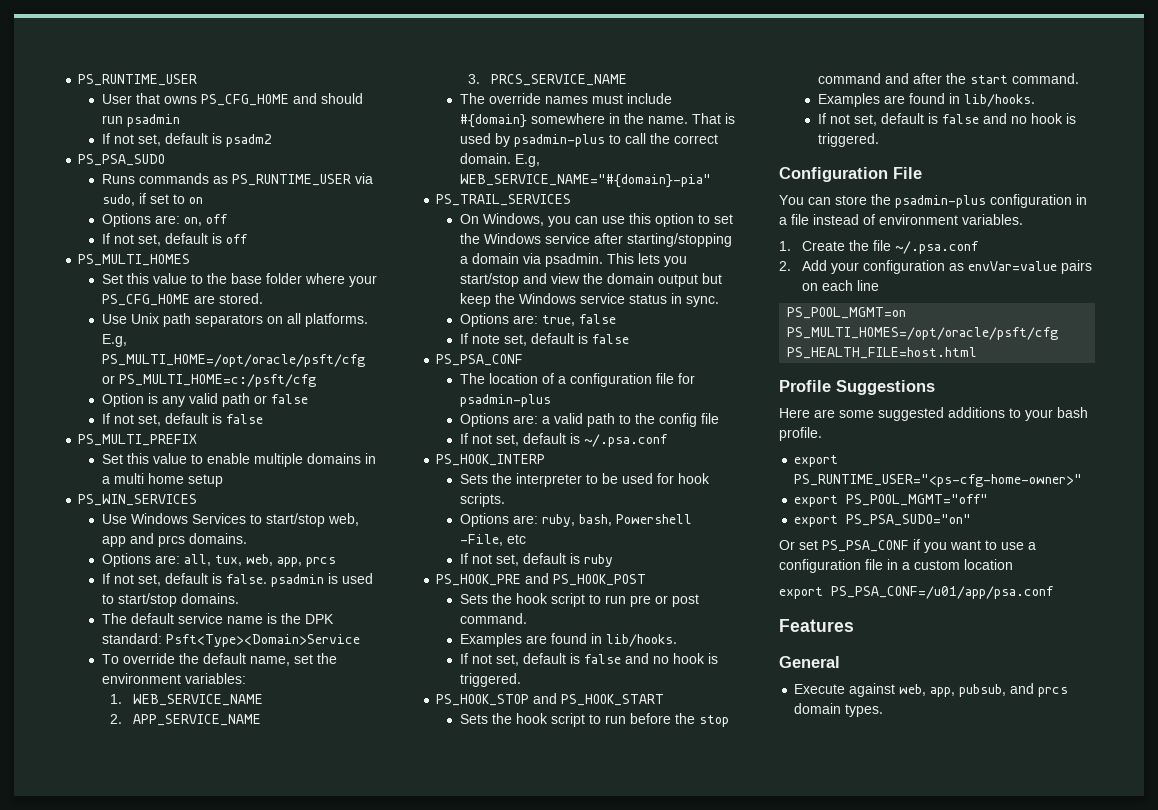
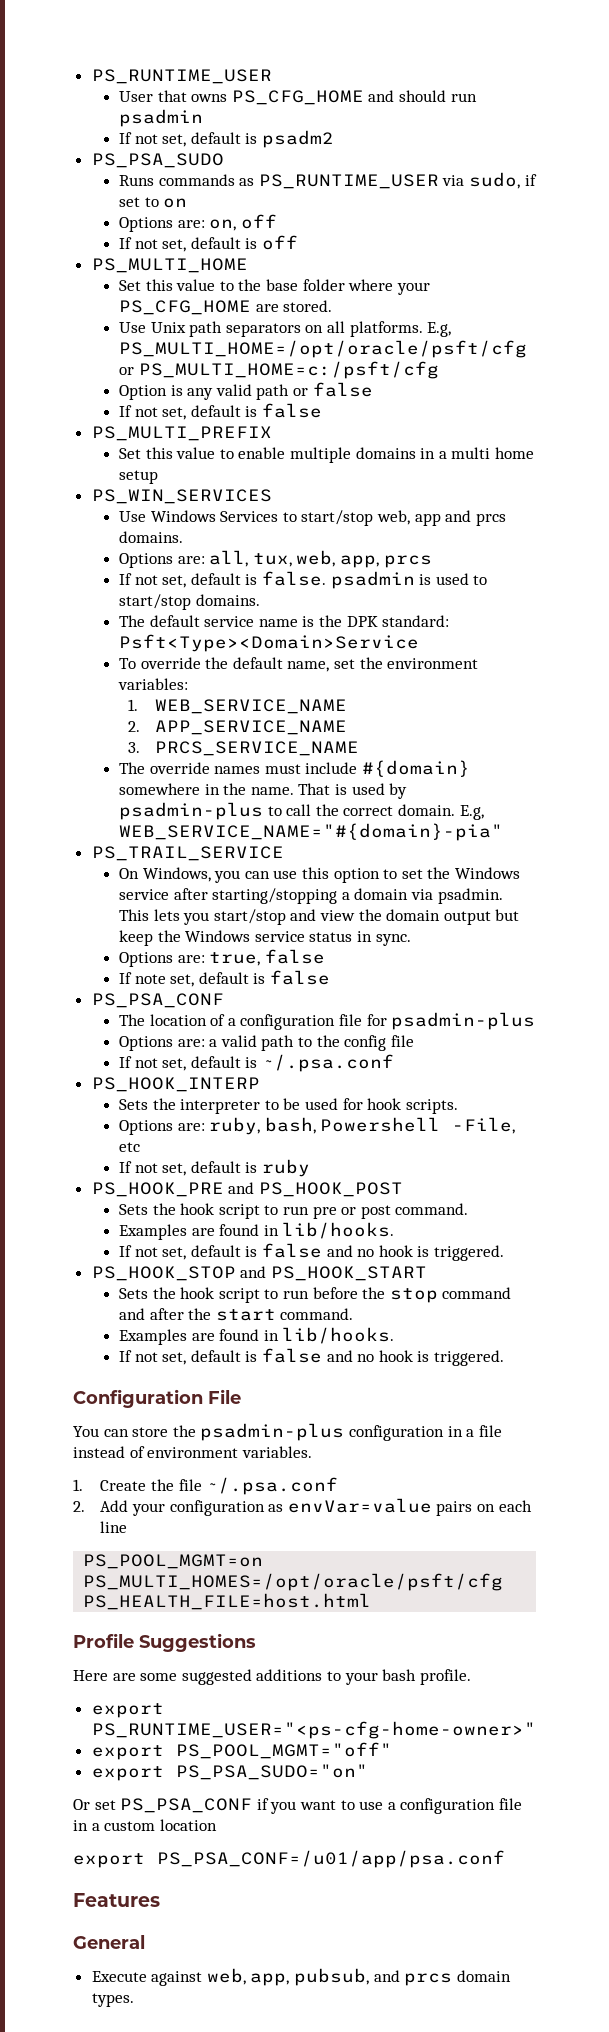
- PS_MULTI_HOMES
+ PS_MULTI_HOME
- PS_TRAIL_SERVICES
+ PS_TRAIL_SERVICE

